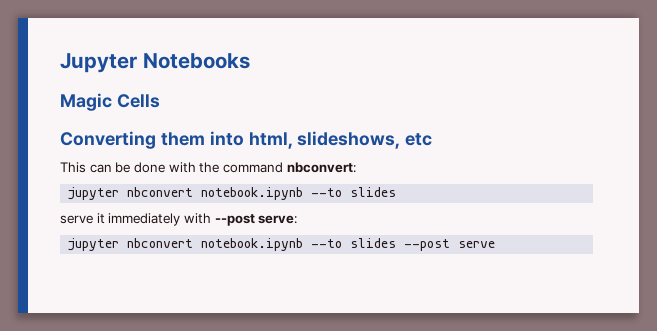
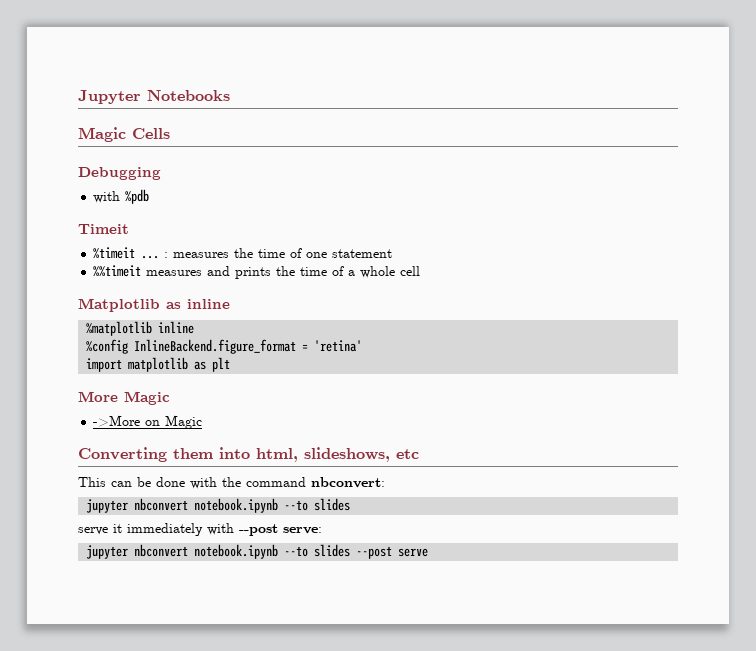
+ Debugging
+ with %pdb
+ Timeit
+ %timeit ... : measures the time of one statement
+ %%timeit measures and prints the time of a whole cell
+ Matplotlib as inline
+ %matplotlib inline
+ %config InlineBackend.figure_format = 'retina'
+ import matplotlib as plt
+ More Magic
+ ->More on Magic

